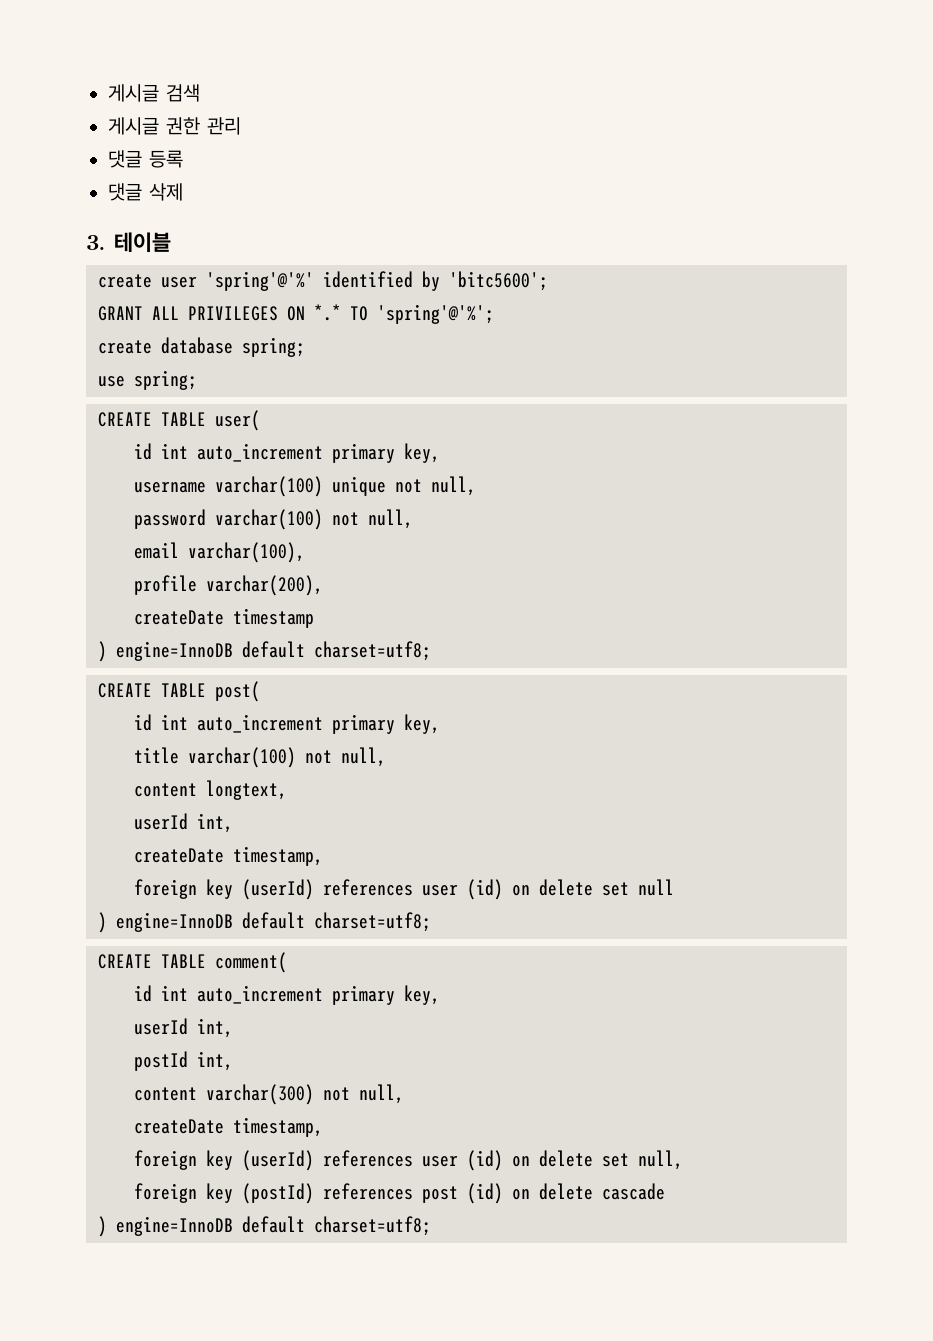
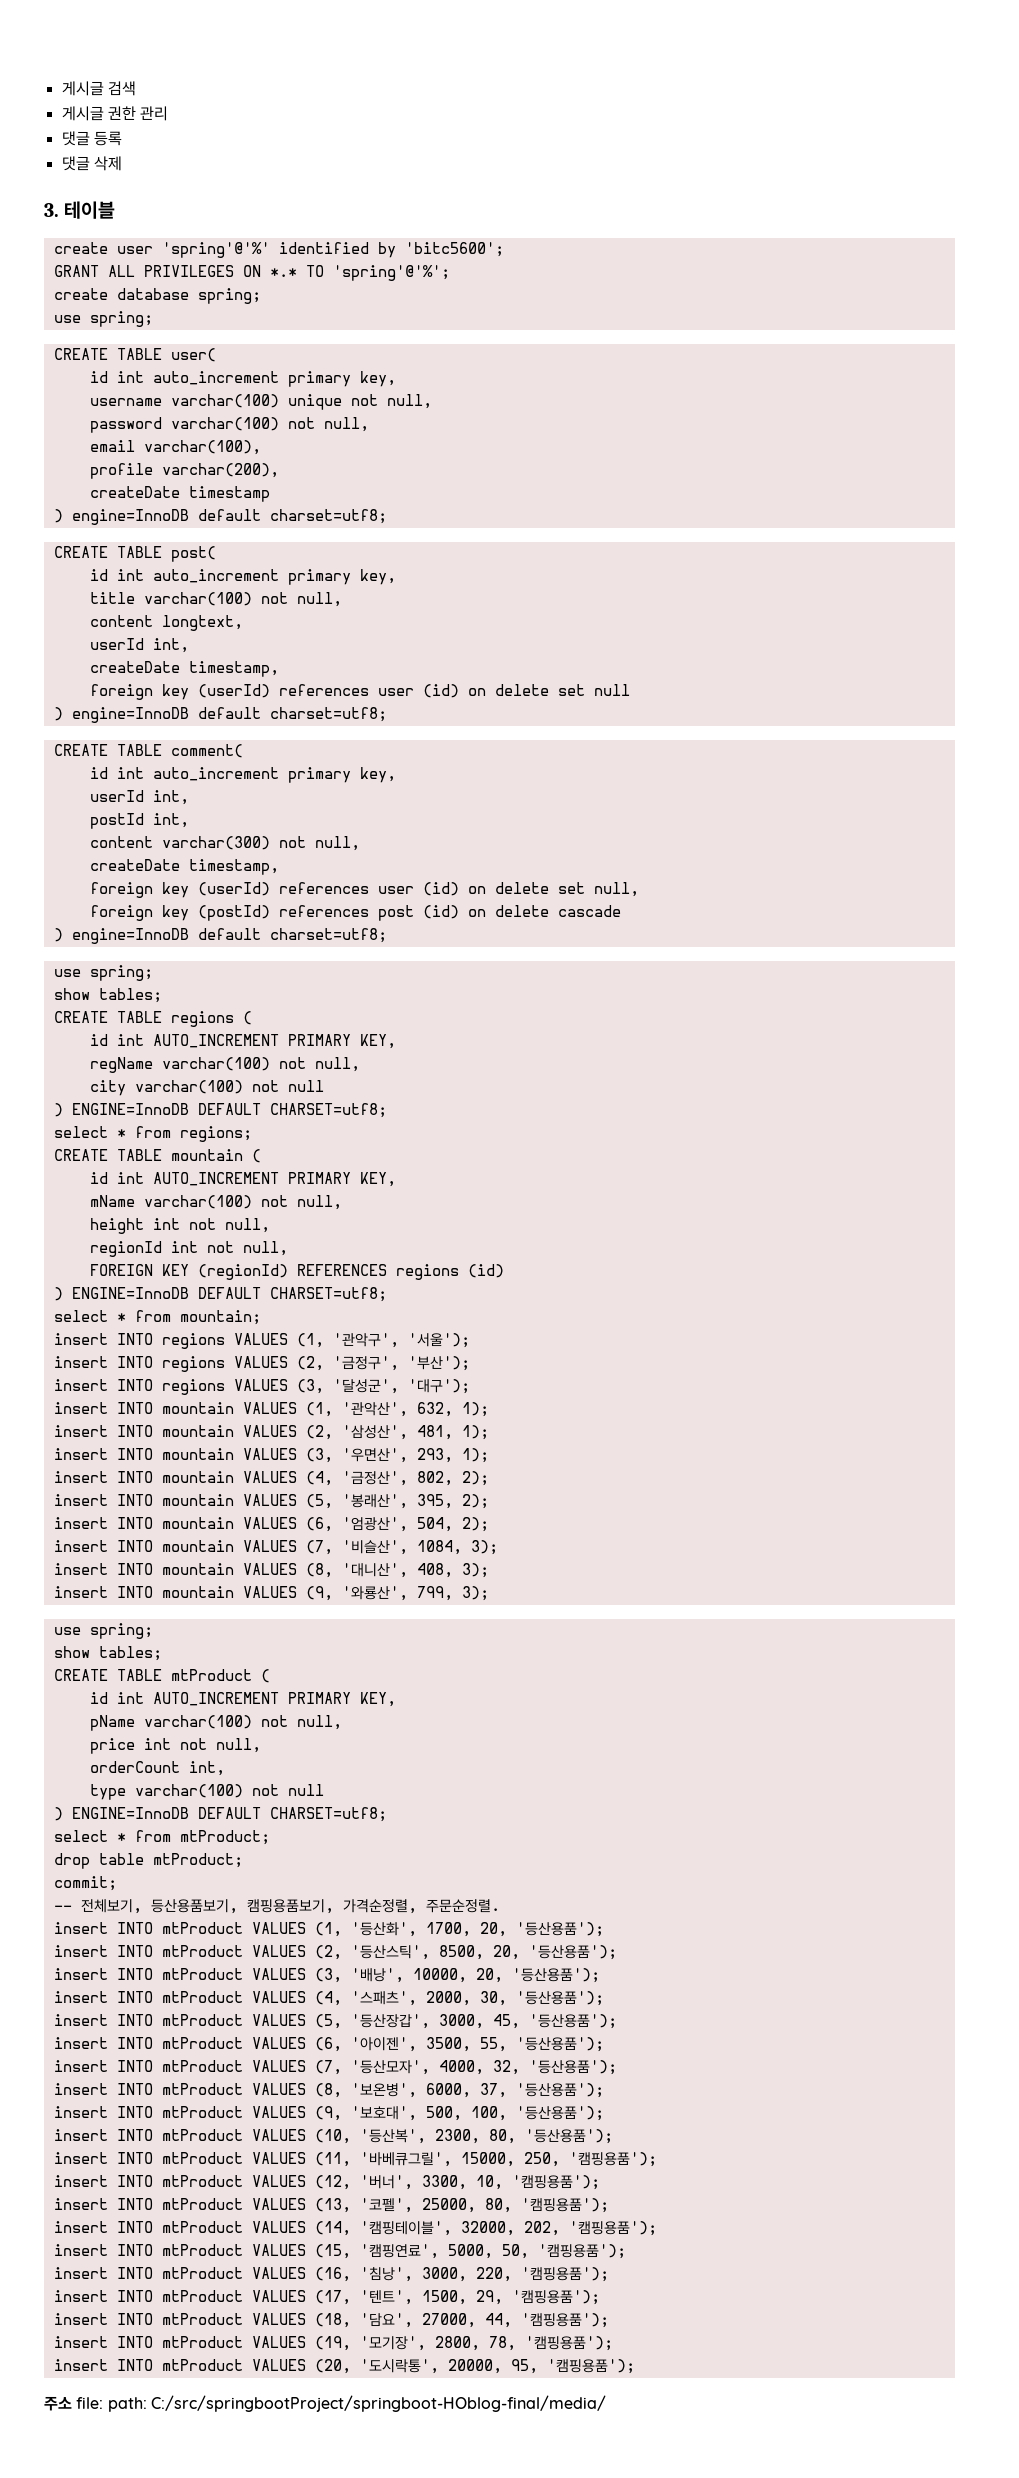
  foreign key (postId) references post (id) on delete cascade
  ) engine=InnoDB default charset=utf8;
+ use spring;
+ show tables;
+ CREATE TABLE regions (
+ id int AUTO_INCREMENT PRIMARY KEY,
+ regName varchar(100) not null,
+ city varchar(100) not null
+ ) ENGINE=InnoDB DEFAULT CHARSET=utf8;
+ select * from regions;
+ CREATE TABLE mountain (
+ id int AUTO_INCREMENT PRIMARY KEY,
+ mName varchar(100) not null,
+ height int not null,
+ regionId int not null,
+ FOREIGN KEY (regionId) REFERENCES regions (id)
+ ) ENGINE=InnoDB DEFAULT CHARSET=utf8;
+ select * from mountain;
+ insert INTO regions VALUES (1, '관악구', '서울');
+ insert INTO regions VALUES (2, '금정구', '부산');
+ insert INTO regions VALUES (3, '달성군', '대구');
+ insert INTO mountain VALUES (1, '관악산', 632, 1);
+ insert INTO mountain VALUES (2, '삼성산', 481, 1);
+ insert INTO mountain VALUES (3, '우면산', 293, 1);
+ insert INTO mountain VALUES (4, '금정산', 802, 2);
+ insert INTO mountain VALUES (5, '봉래산', 395, 2);
+ insert INTO mountain VALUES (6, '엄광산', 504, 2);
+ insert INTO mountain VALUES (7, '비슬산', 1084, 3);
+ insert INTO mountain VALUES (8, '대니산', 408, 3);
+ insert INTO mountain VALUES (9, '와룡산', 799, 3);
+ use spring;
+ show tables;
+ CREATE TABLE mtProduct (
+ id int AUTO_INCREMENT PRIMARY KEY,
+ pName varchar(100) not null,
+ price int not null,
+ orderCount int,
+ type varchar(100) not null
+ ) ENGINE=InnoDB DEFAULT CHARSET=utf8;
+ select * from mtProduct;
+ drop table mtProduct;
+ commit;
+ -- 전체보기, 등산용품보기, 캠핑용품보기, 가격순정렬, 주문순정렬.
+ insert INTO mtProduct VALUES (1, '등산화', 1700, 20, '등산용품');
+ insert INTO mtProduct VALUES (2, '등산스틱', 8500, 20, '등산용품');
+ insert INTO mtProduct VALUES (3, '배낭', 10000, 20, '등산용품');
+ insert INTO mtProduct VALUES (4, '스패츠', 2000, 30, '등산용품');
+ insert INTO mtProduct VALUES (5, '등산장갑', 3000, 45, '등산용품');
+ insert INTO mtProduct VALUES (6, '아이젠', 3500, 55, '등산용품');
+ insert INTO mtProduct VALUES (7, '등산모자', 4000, 32, '등산용품');
+ insert INTO mtProduct VALUES (8, '보온병', 6000, 37, '등산용품');
+ insert INTO mtProduct VALUES (9, '보호대', 500, 100, '등산용품');
+ insert INTO mtProduct VALUES (10, '등산복', 2300, 80, '등산용품');
+ insert INTO mtProduct VALUES (11, '바베큐그릴', 15000, 250, '캠핑용품');
+ insert INTO mtProduct VALUES (12, '버너', 3300, 10, '캠핑용품');
+ insert INTO mtProduct VALUES (13, '코펠', 25000, 80, '캠핑용품');
+ insert INTO mtProduct VALUES (14, '캠핑테이블', 32000, 202, '캠핑용품');
+ insert INTO mtProduct VALUES (15, '캠핑연료', 5000, 50, '캠핑용품');
+ insert INTO mtProduct VALUES (16, '침낭', 3000, 220, '캠핑용품');
+ insert INTO mtProduct VALUES (17, '텐트', 1500, 29, '캠핑용품');
+ insert INTO mtProduct VALUES (18, '담요', 27000, 44, '캠핑용품');
+ insert INTO mtProduct VALUES (19, '모기장', 2800, 78, '캠핑용품');
+ insert INTO mtProduct VALUES (20, '도시락통', 20000, 95, '캠핑용품');
+ 주소 file: path: C:/src/springbootProject/springboot-HOblog-final/media/

